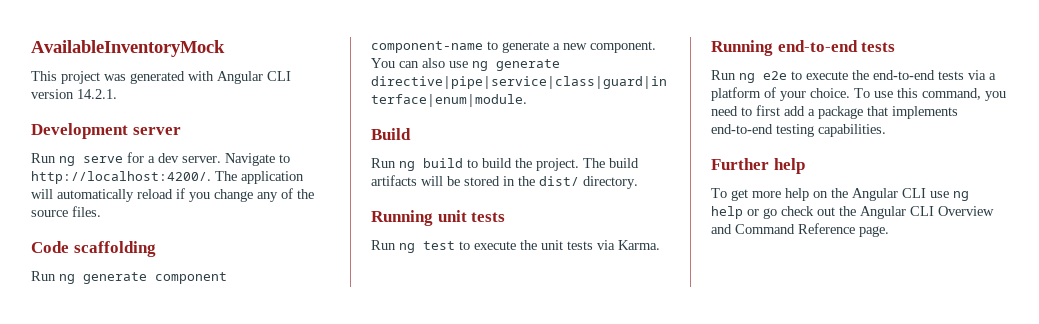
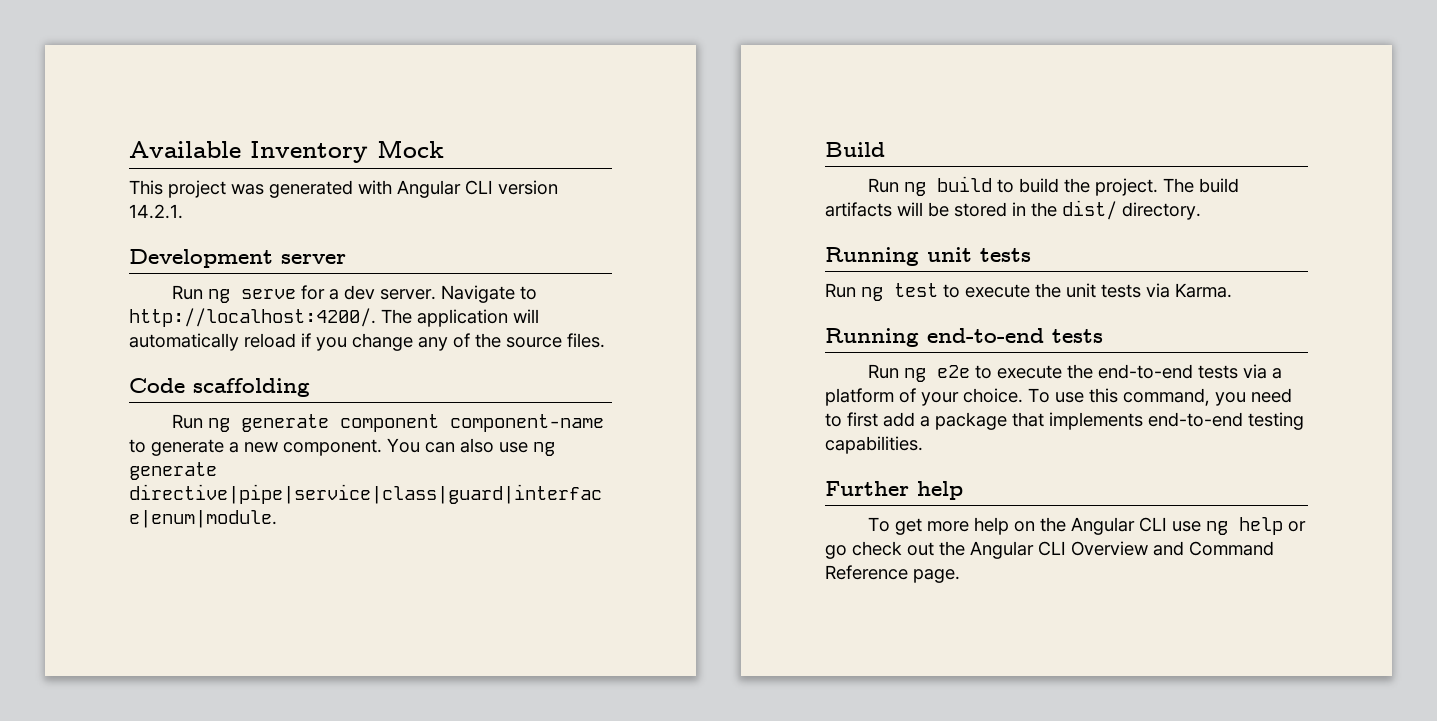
- AvailableInventoryMock
+ Available Inventory Mock

